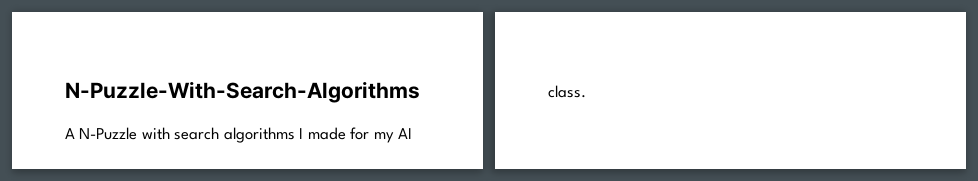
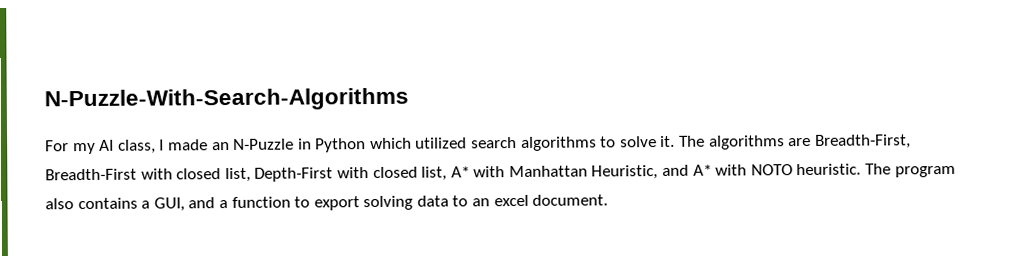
- A N-Puzzle with search algorithms I made for my AI class.
+ For my AI class, I made an N-Puzzle in Python which utilized search algorithms to solve it. The algorithms are Breadth-First, Breadth-First with closed list, Depth-First with closed list, A* with Manhattan Heuristic, and A* with NOTO heuristic. The program also contains a GUI, and a function to export solving data to an excel document.

